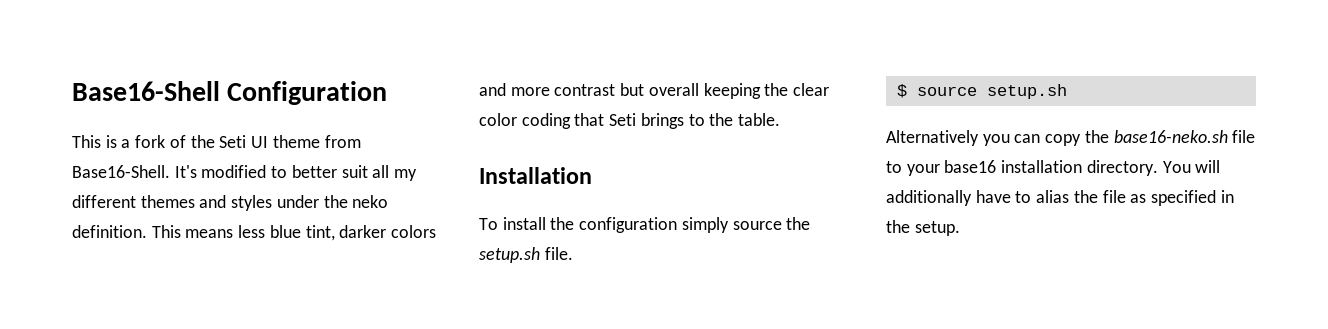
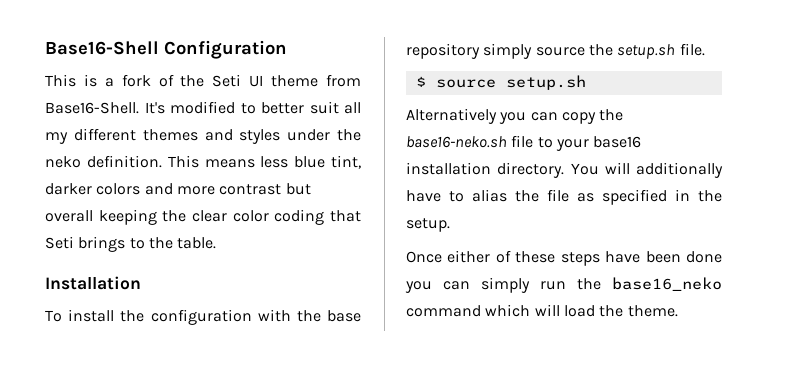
- To install the configuration simply source the setup.sh file.
+ To install the configuration with the base repository simply source the setup.sh file.
+ Once either of these steps have been done you can simply run the base16_neko command which will load the theme.

